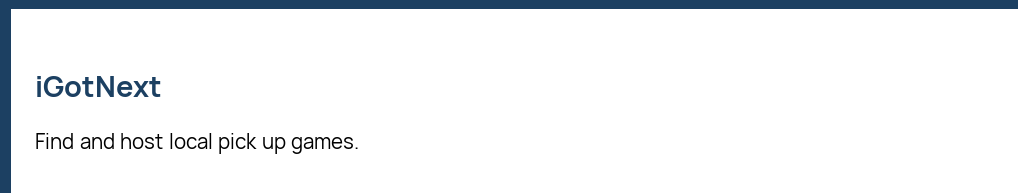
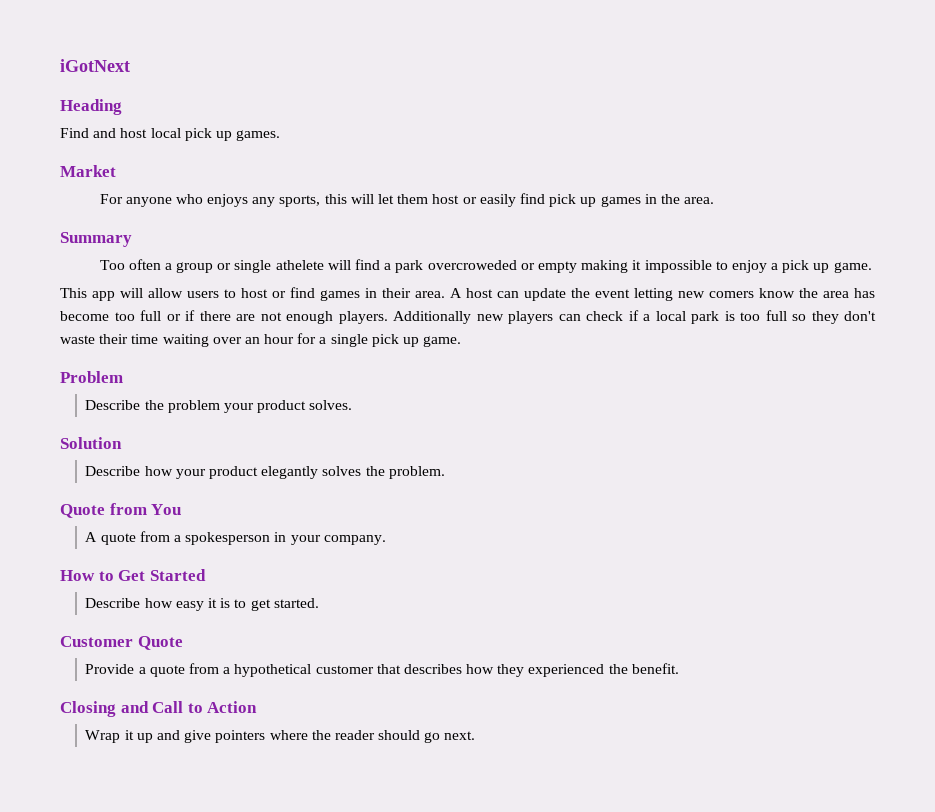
+ Heading
+ Market
+ For anyone who enjoys any sports, this will let them host or easily find pick up games in the area.
+ Summary
+ Too often a group or single athelete will find a park overcroweded or empty making it impossible to enjoy a pick up game.
+ This app will allow users to host or find games in their area. A host can update the event letting new comers know the area has become too full or if there are not enough players. Additionally new players can check if a local park is too full so they don't waste their time waiting over an hour for a single pick up game.
+ Problem
+ Describe the problem your product solves.
+ Solution
+ Describe how your product elegantly solves the problem.
+ Quote from You
+ A quote from a spokesperson in your company.
+ How to Get Started
+ Describe how easy it is to get started.
+ Customer Quote
+ Provide a quote from a hypothetical customer that describes how they experienced the benefit.
+ Closing and Call to Action
+ Wrap it up and give pointers where the reader should go next.

